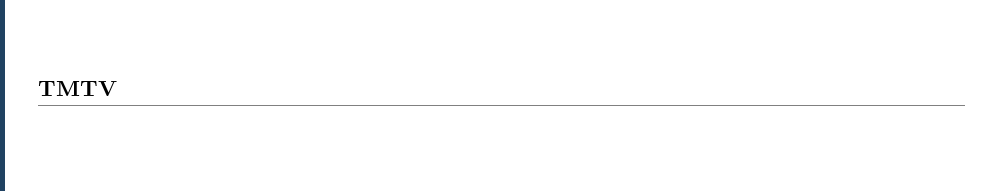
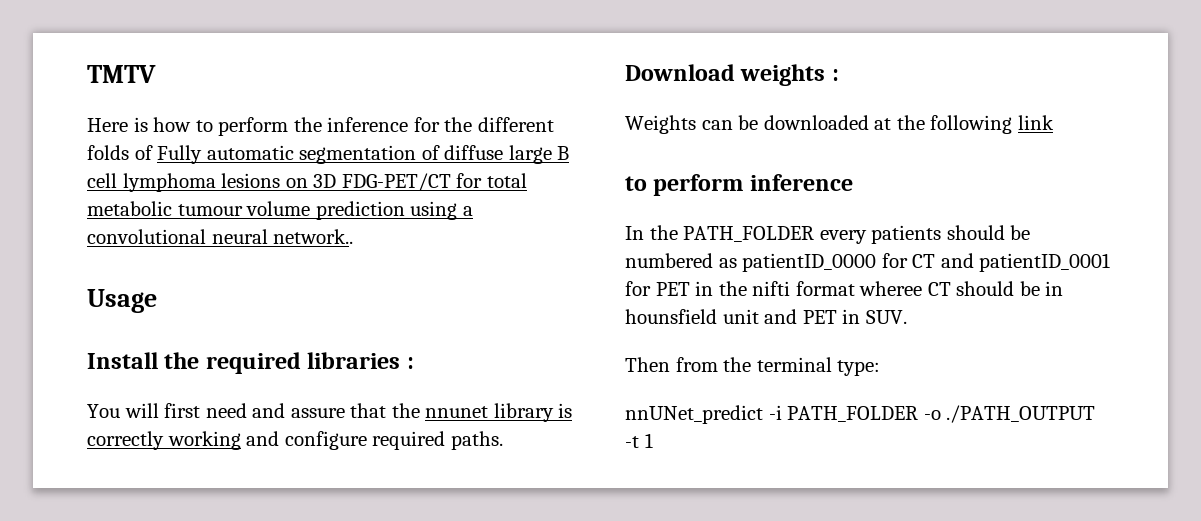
+ Here is how to perform the inference for the different folds of Fully automatic segmentation of diffuse large B cell lymphoma lesions on 3D FDG-PET/CT for total metabolic tumour volume prediction using a convolutional neural network..
+ Usage
+ Install the required libraries :
+ You will first need and assure that the nnunet library is correctly working and configure required paths.
+ Download weights :
+ Weights can be downloaded at the following link
+ to perform inference
+ In the PATH_FOLDER every patients should be numbered as patientID_0000 for CT and patientID_0001 for PET in the nifti format wheree CT should be in hounsfield unit and PET in SUV.
+ Then from the terminal type:
+ nnUNet_predict -i PATH_FOLDER -o ./PATH_OUTPUT -t 1

